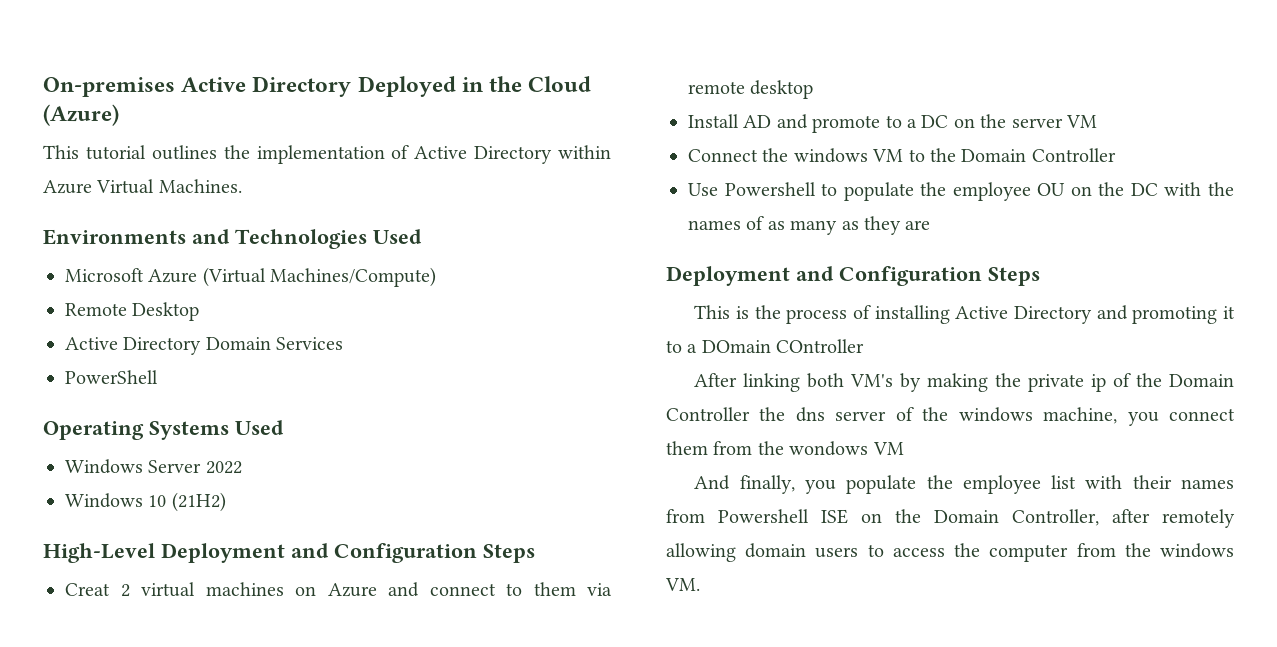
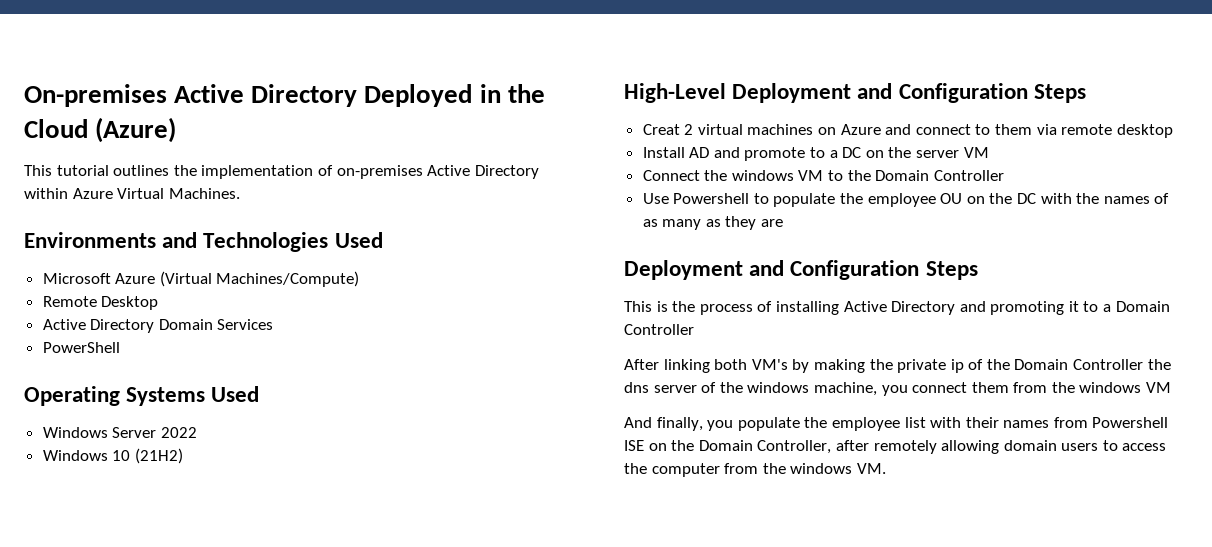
- This tutorial outlines the implementation of Active Directory within Azure Virtual Machines.
+ This tutorial outlines the implementation of on-premises Active Directory within Azure Virtual Machines.
- This is the process of installing Active Directory and promoting it to a DOmain COntroller
+ This is the process of installing Active Directory and promoting it to a Domain Controller
- After linking both VM's by making the private ip of the Domain Controller the dns server of the windows machine, you connect them from the wondows VM
+ After linking both VM's by making the private ip of the Domain Controller the dns server of the windows machine, you connect them from the windows VM

